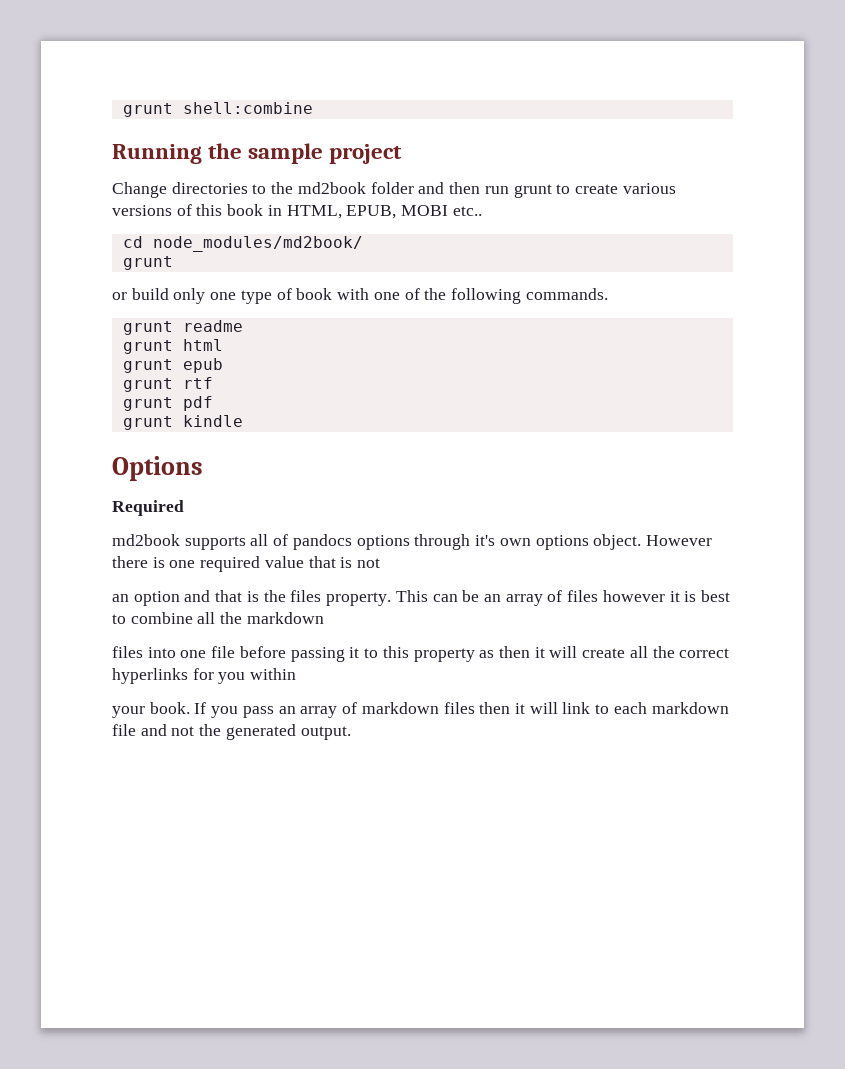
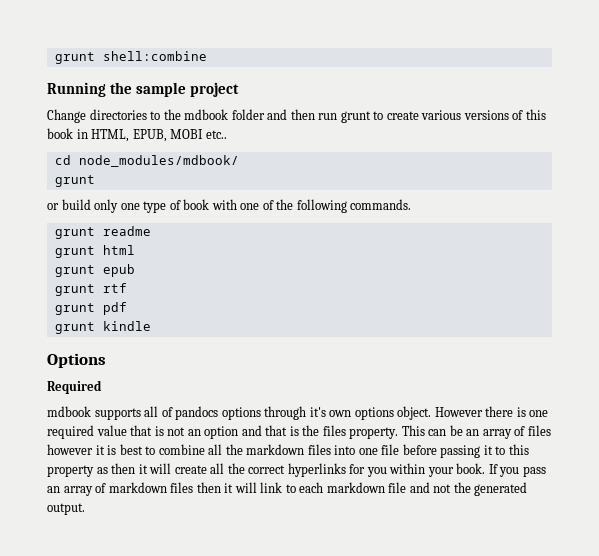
- Change directories to the md2book folder and then run grunt to create various versions of this book in HTML, EPUB, MOBI etc..
+ Change directories to the mdbook folder and then run grunt to create various versions of this book in HTML, EPUB, MOBI etc..
- cd node_modules/md2book/
+ cd node_modules/mdbook/
- md2book supports all of pandocs options through it's own options object.
+ mdbook supports all of pandocs options through it's own options object.
- However there is one required value that is not
- an option and that is the files property.
+ However there is one required value that is not an option and that is the files property.
- This can be an array of files however it is best to combine all the markdown
- files into one file before passing it to this property as then it will create all the correct hyperlinks for you within
- your book.
+ This can be an array of files however it is best to combine all the markdown files into one file before passing it to this property as then it will create all the correct hyperlinks for you within your book.

